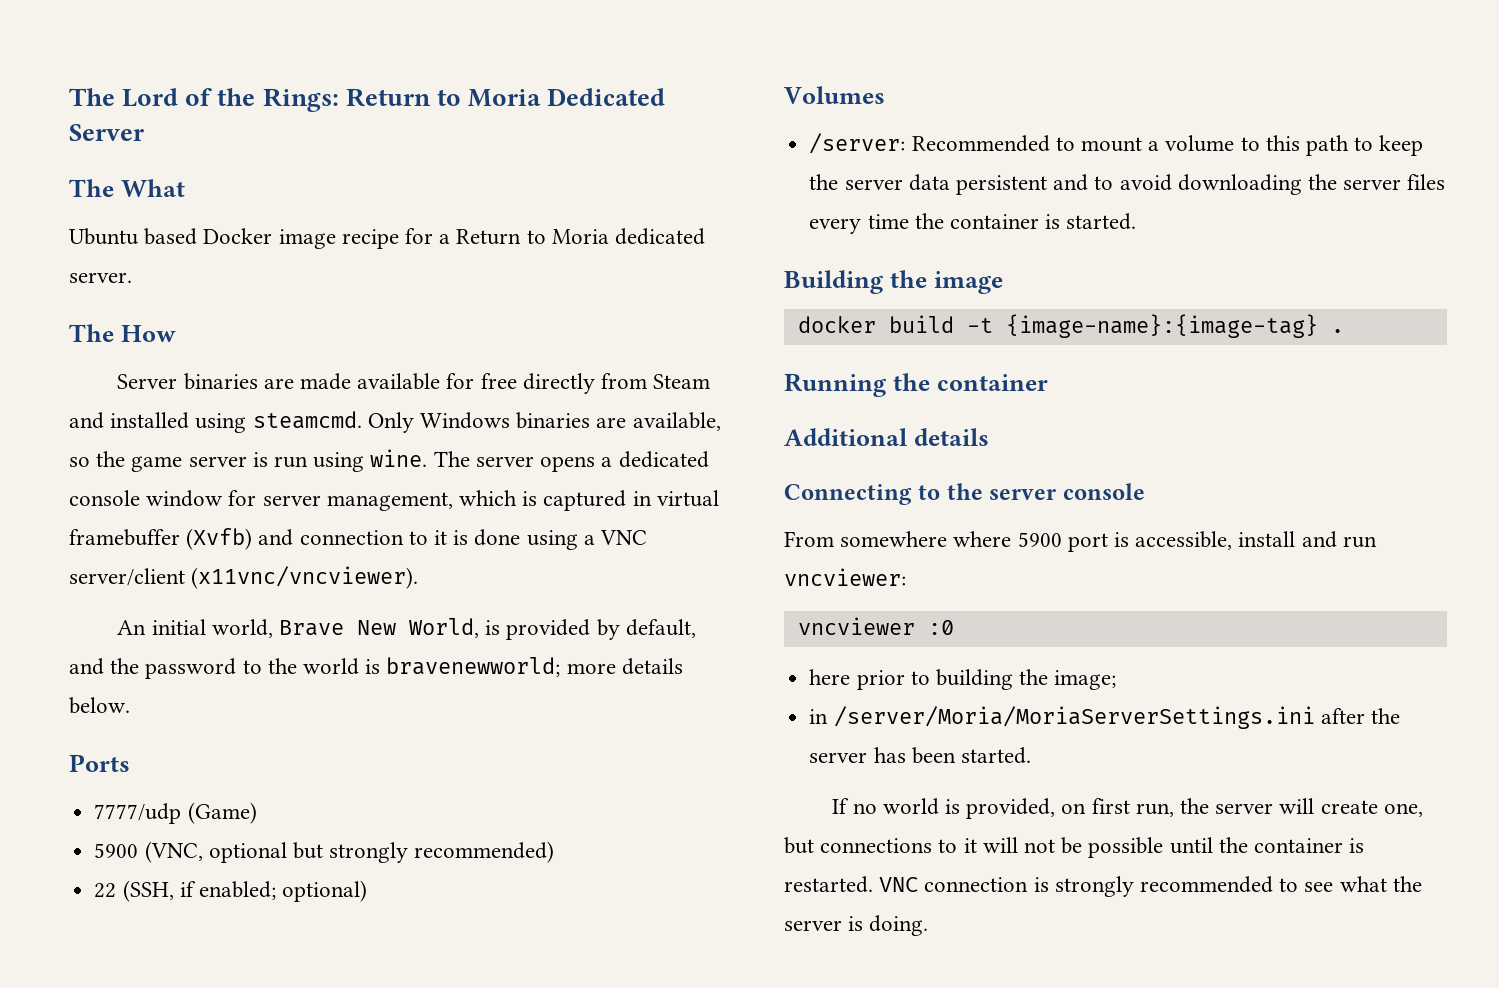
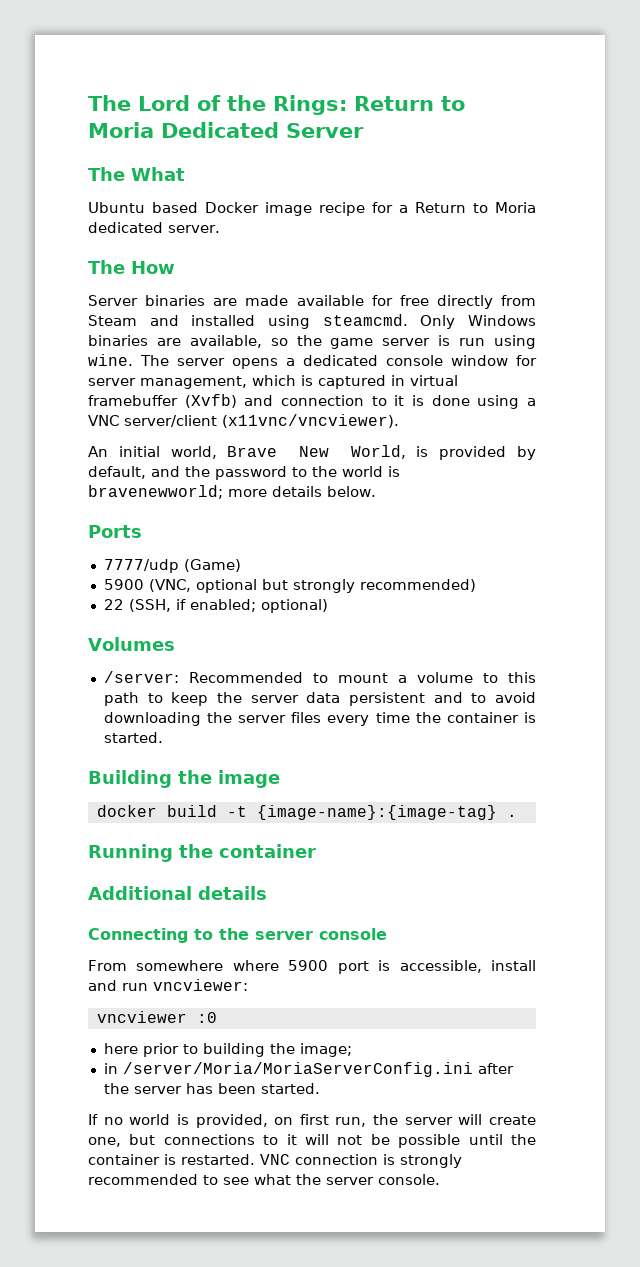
- in /server/Moria/MoriaServerSettings.ini after the server has been started.
+ in /server/Moria/MoriaServerConfig.ini after the server has been started.
- VNC connection is strongly recommended to see what the server is doing.
+ VNC connection is strongly recommended to see what the server console.

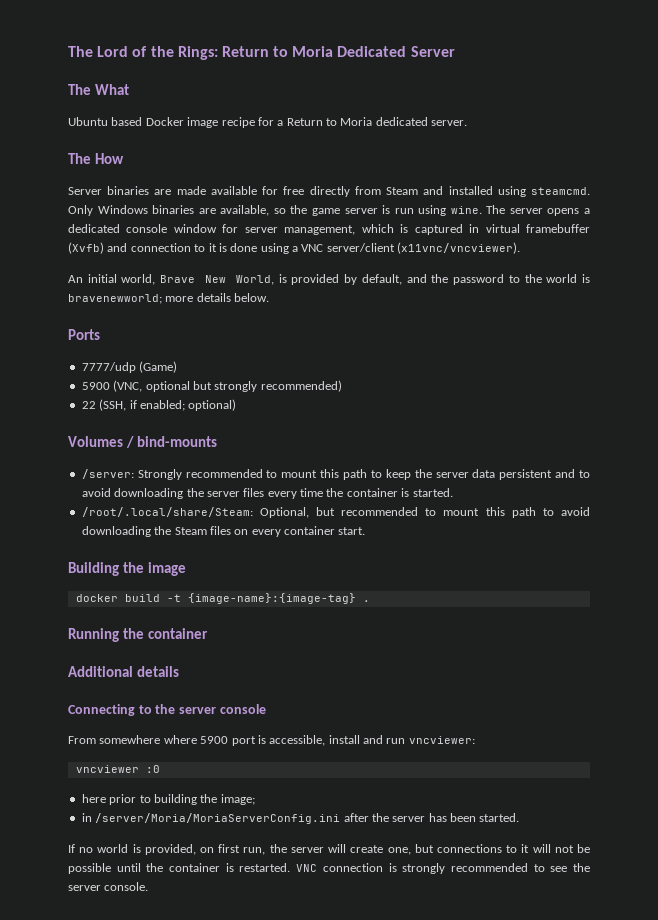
- Volumes
+ Volumes / bind-mounts
- /server: Recommended to mount a volume to this path to keep the server data persistent and to avoid downloading the server files every time the container is started.
+ /server: Strongly recommended to mount this path to keep the server data persistent and to avoid downloading the server files every time the container is started.
+ /root/.local/share/Steam: Optional, but recommended to mount this path to avoid downloading the Steam files on every container start.
- VNC connection is strongly recommended to see what the server console.
+ VNC connection is strongly recommended to see the server console.

